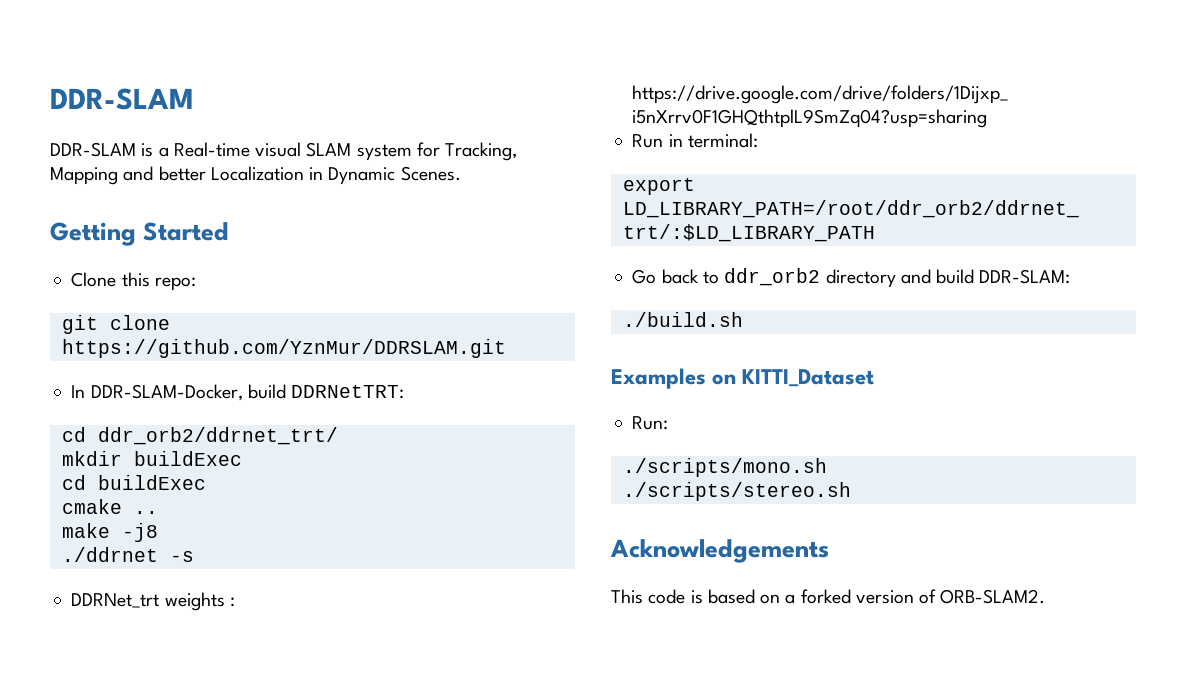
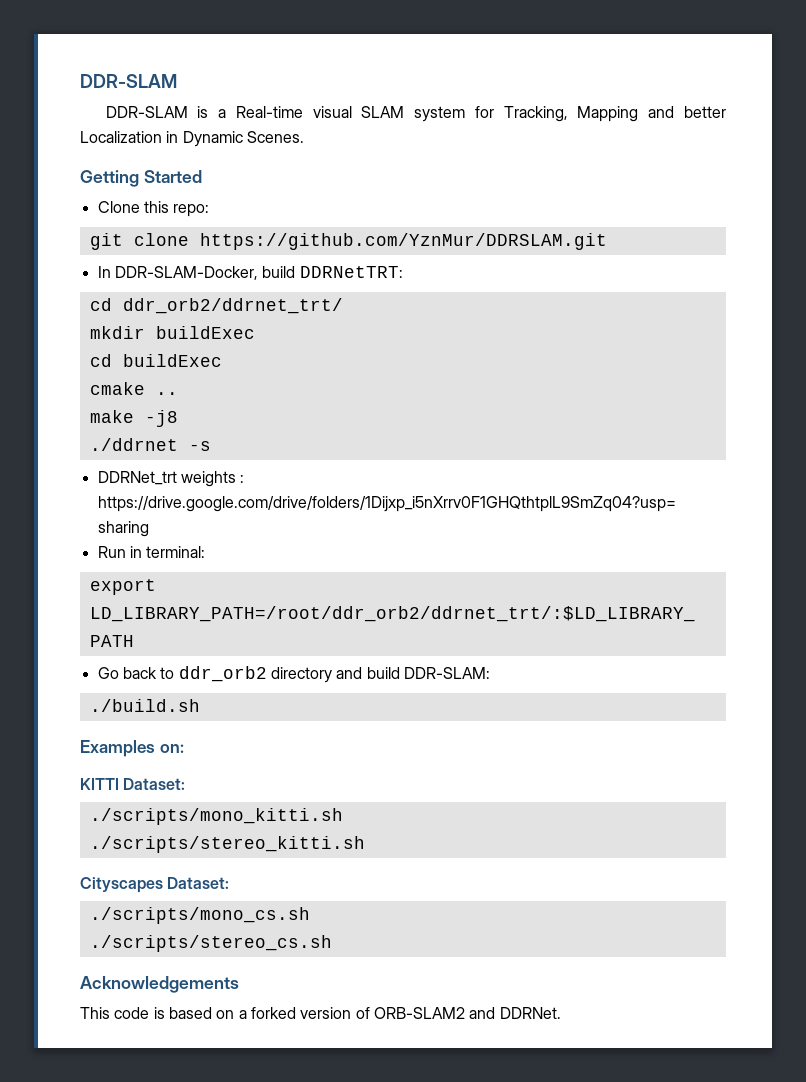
- Examples on KITTI_Dataset
- Run:
- ./scripts/mono.sh
- ./scripts/stereo.sh
+ Examples on:
+ KITTI Dataset:
+ ./scripts/mono_kitti.sh
+ ./scripts/stereo_kitti.sh
+ Cityscapes Dataset:
+ ./scripts/mono_cs.sh
+ ./scripts/stereo_cs.sh
- This code is based on a forked version of ORB-SLAM2.
+ This code is based on a forked version of ORB-SLAM2 and DDRNet.

